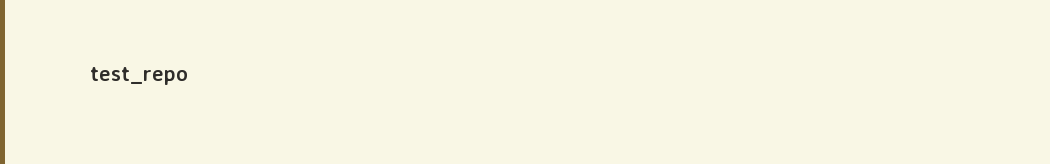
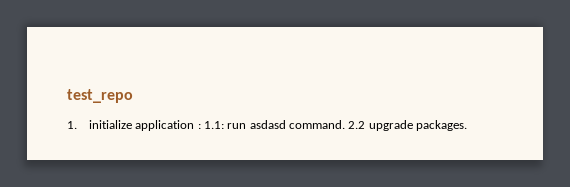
+ 1. initialize application : 1.1: run asdasd command. 2.2 upgrade packages.

